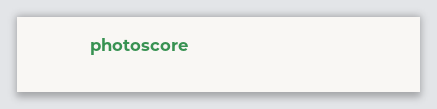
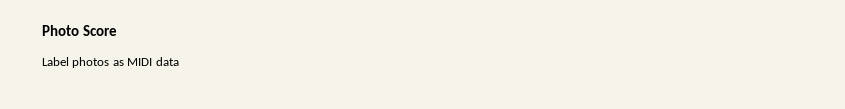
- photoscore
+ Photo Score
+ Label photos as MIDI data

